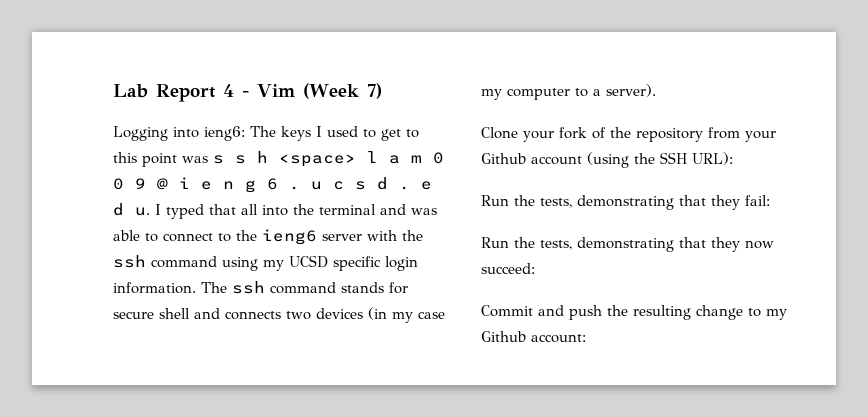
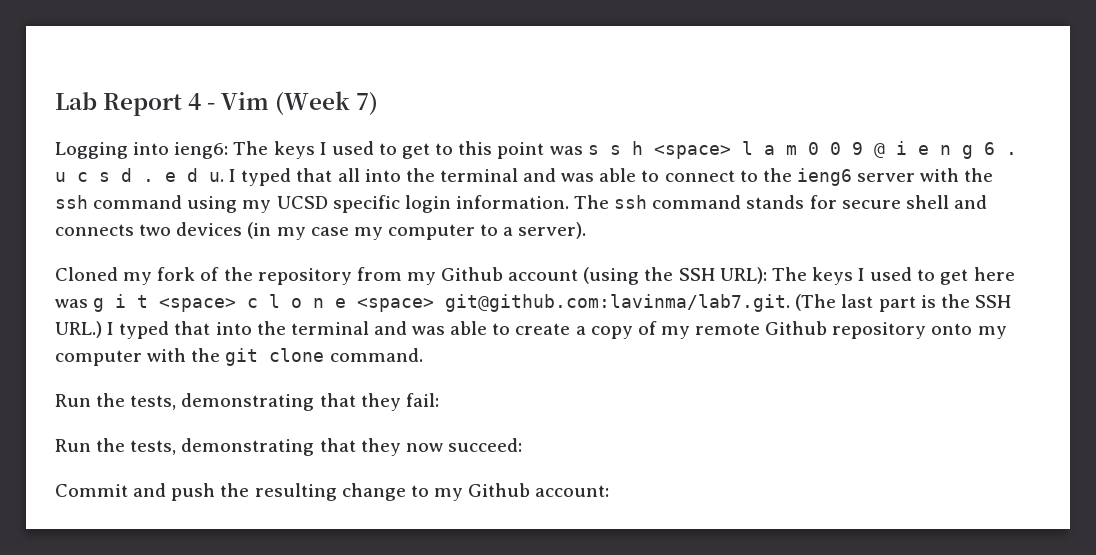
- Clone your fork of the repository from your Github account (using the SSH URL):
+ Cloned my fork of the repository from my Github account (using the SSH URL): The keys I used to get here was g i t <space> c l o n e <space> git@github.com:lavinma/lab7.git. (The last part is the SSH URL.) I typed that into the terminal and was able to create a copy of my remote Github repository onto my computer with the git clone command.

